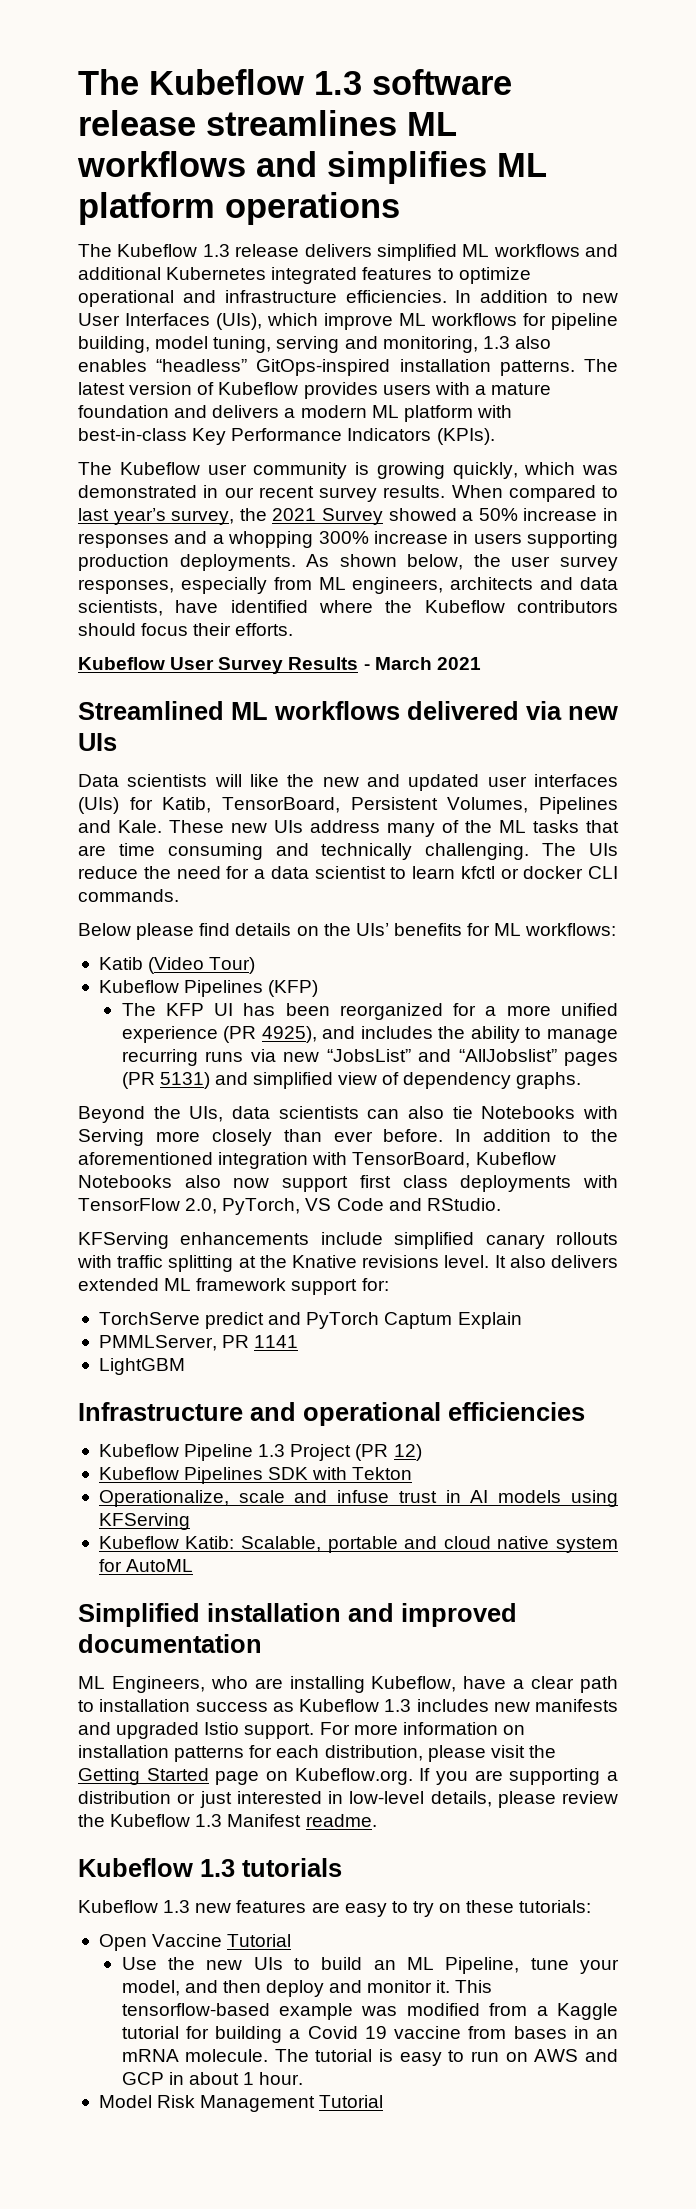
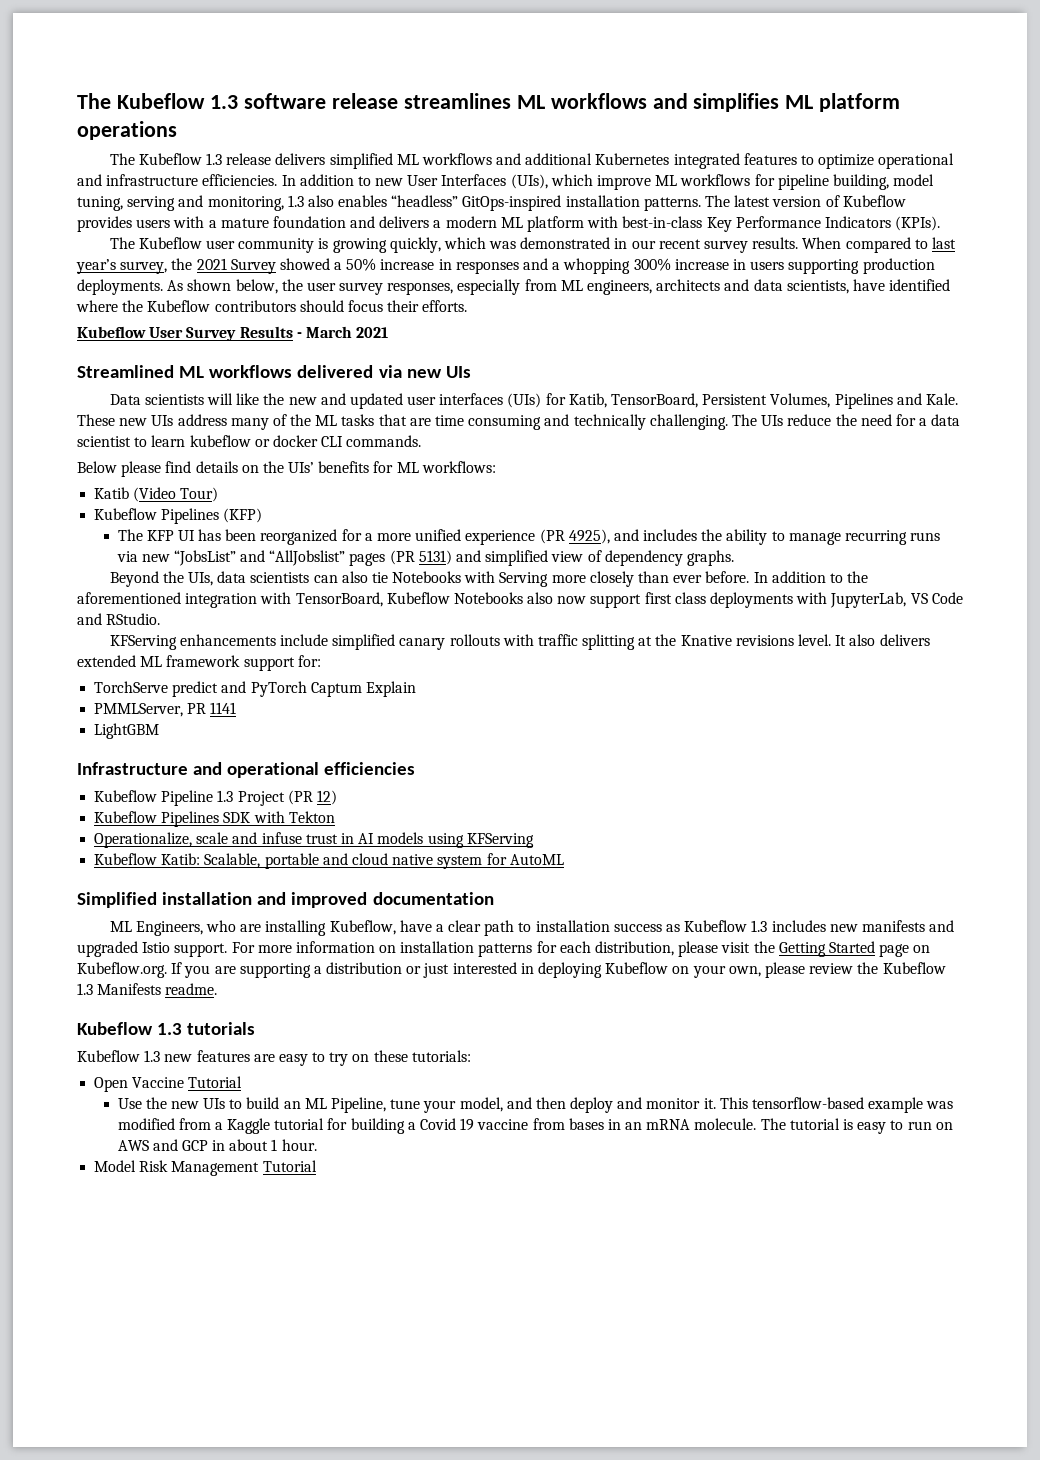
- The UIs reduce the need for a data scientist to learn kfctl or docker CLI commands.
+ The UIs reduce the need for a data scientist to learn kubeflow or docker CLI commands.
- In addition to the aforementioned integration with TensorBoard, Kubeflow Notebooks also now support first class deployments with TensorFlow 2.0, PyTorch, VS Code and RStudio.
+ In addition to the aforementioned integration with TensorBoard, Kubeflow Notebooks also now support first class deployments with JupyterLab, VS Code and RStudio.
- For more information on installation patterns for each distribution, please visit the Getting Started page on Kubeflow.org. If you are supporting a distribution or just interested in low-level details, please review the Kubeflow 1.3 Manifest readme.
+ For more information on installation patterns for each distribution, please visit the Getting Started page on Kubeflow.org. If you are supporting a distribution or just interested in deploying Kubeflow on your own, please review the Kubeflow 1.3 Manifests readme.

